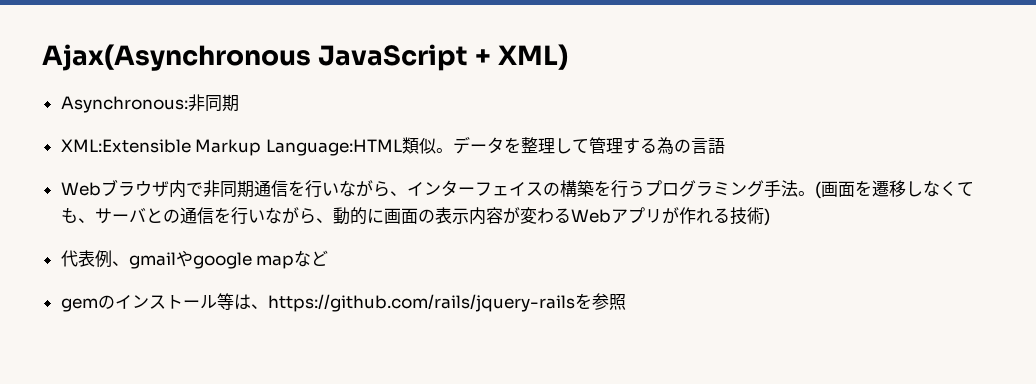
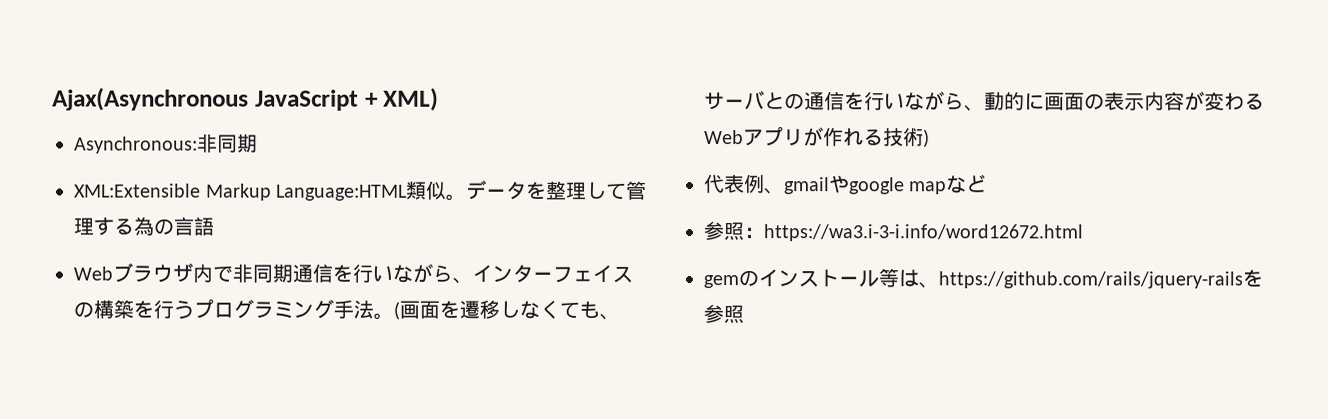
+ 参照：https://wa3.i-3-i.info/word12672.html

